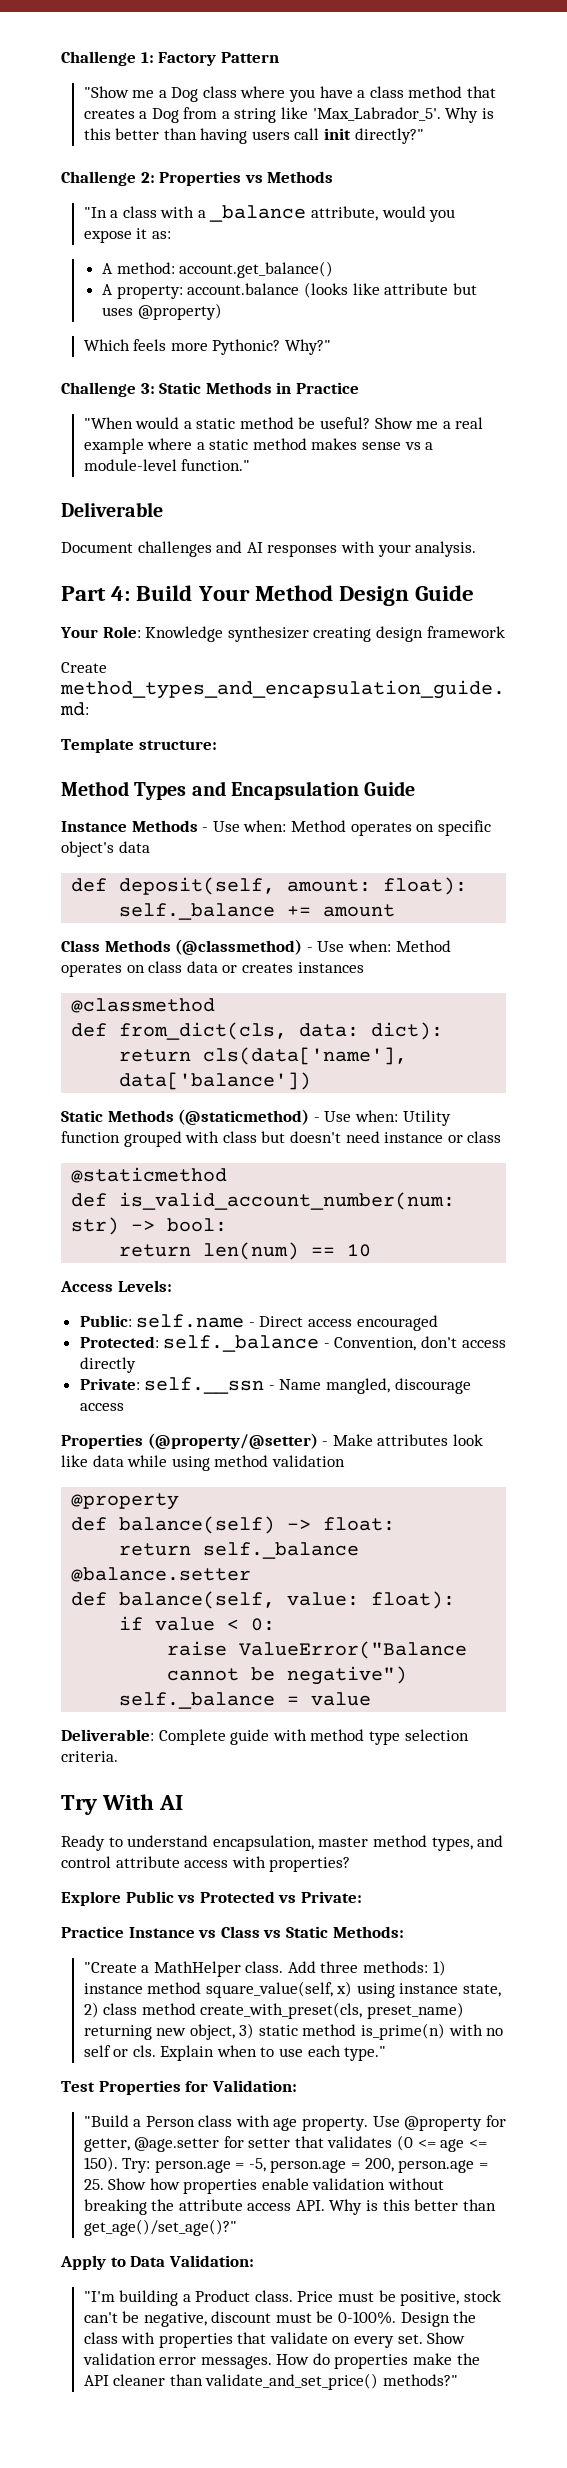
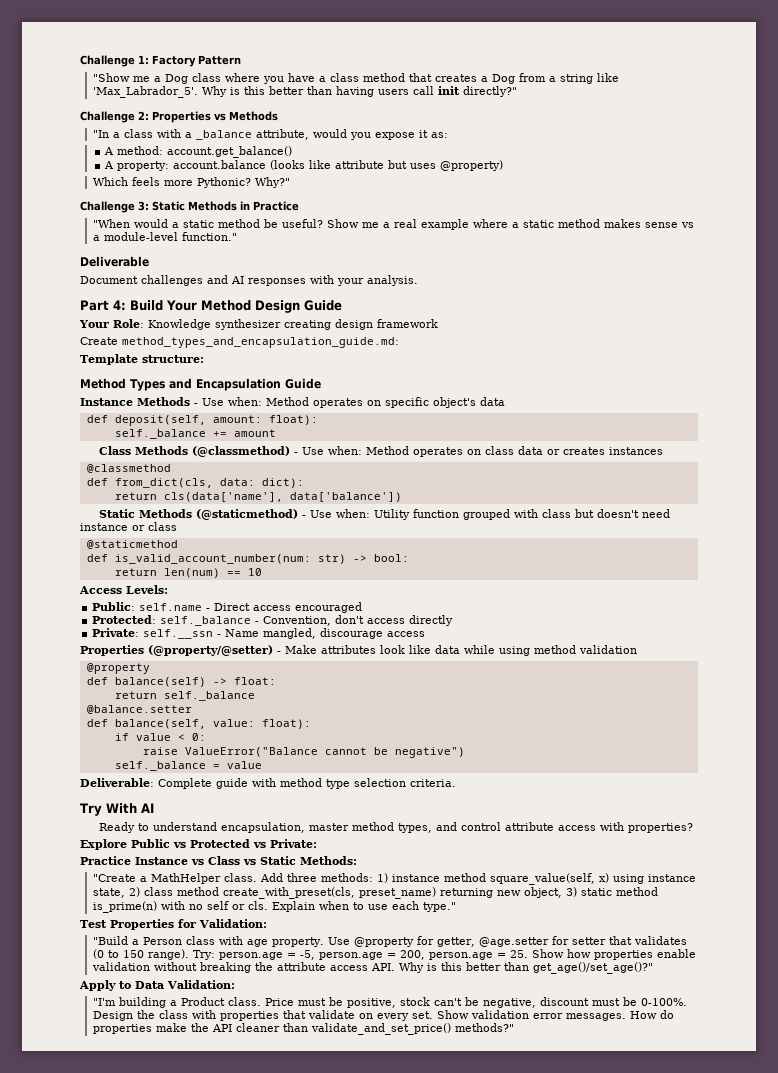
- Use @property for getter, @age.setter for setter that validates (0 <= age <= 150).
+ Use @property for getter, @age.setter for setter that validates (0 to 150 range).

